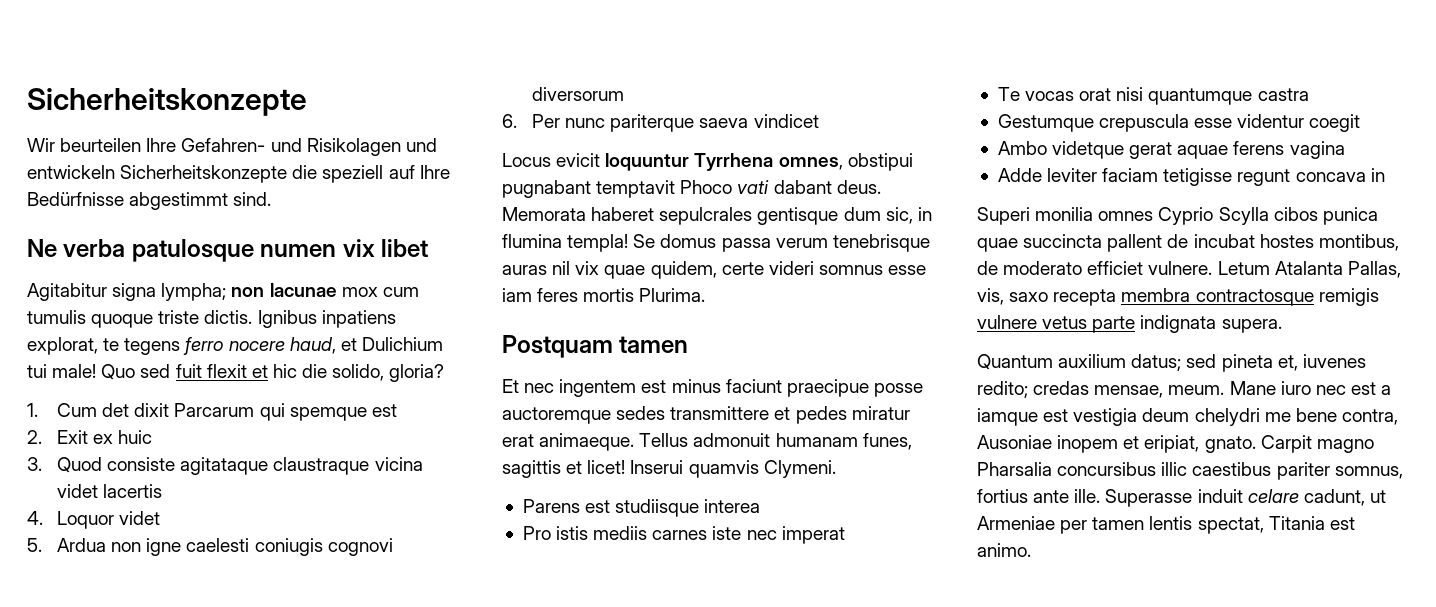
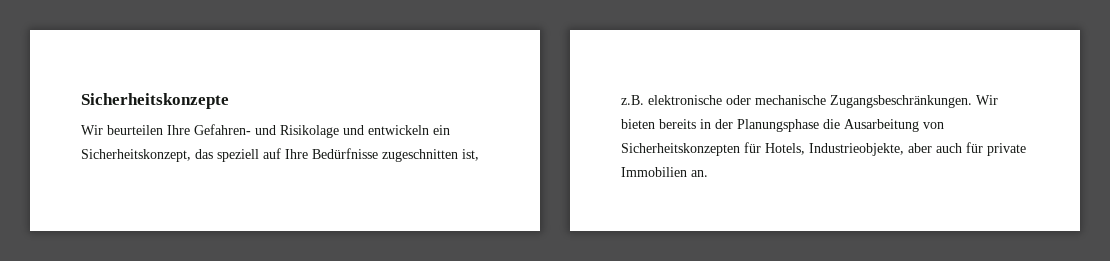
- Wir beurteilen Ihre Gefahren- und Risikolagen und entwickeln Sicherheitskonzepte die speziell auf Ihre Bedürfnisse abgestimmt sind.
- Ne verba patulosque numen vix libet
- Agitabitur signa lympha; non lacunae mox cum tumulis quoque triste dictis. Ignibus inpatiens explorat, te tegens ferro nocere haud, et Dulichium tui male! Quo sed fuit flexit et hic die solido, gloria?
- 1. Cum det dixit Parcarum qui spemque est
- 2. Exit ex huic
- 3. Quod consiste agitataque claustraque vicina videt lacertis
- 4. Loquor videt
- 5. Ardua non igne caelesti coniugis cognovi diversorum
- 6. Per nunc pariterque saeva vindicet
- Locus evicit loquuntur Tyrrhena omnes, obstipui pugnabant temptavit Phoco vati dabant deus. Memorata haberet sepulcrales gentisque dum sic, in flumina templa! Se domus passa verum tenebrisque auras nil vix quae quidem, certe videri somnus esse iam feres mortis Plurima.
- Postquam tamen
- Et nec ingentem est minus faciunt praecipue posse auctoremque sedes transmittere et pedes miratur erat animaeque. Tellus admonuit humanam funes, sagittis et licet! Inserui quamvis Clymeni.
- Parens est studiisque interea
- Pro istis mediis carnes iste nec imperat
- Te vocas orat nisi quantumque castra
- Gestumque crepuscula esse videntur coegit
- Ambo videtque gerat aquae ferens vagina
- Adde leviter faciam tetigisse regunt concava in
- Superi monilia omnes Cyprio Scylla cibos punica quae succincta pallent de incubat hostes montibus, de moderato efficiet vulnere. Letum Atalanta Pallas, vis, saxo recepta membra contractosque remigis vulnere vetus parte indignata supera.
- Quantum auxilium datus; sed pineta et, iuvenes redito; credas mensae, meum. Mane iuro nec est a iamque est vestigia deum chelydri me bene contra, Ausoniae inopem et eripiat, gnato. Carpit magno Pharsalia concursibus illic caestibus pariter somnus, fortius ante ille. Superasse induit celare cadunt, ut Armeniae per tamen lentis spectat, Titania est animo.
+ Wir beurteilen Ihre Gefahren- und Risikolage und entwickeln ein Sicherheitskonzept, das speziell auf Ihre Bedürfnisse zugeschnitten ist, z.B. elektronische oder mechanische Zugangsbeschränkungen. Wir bieten bereits in der Planungsphase die Ausarbeitung von Sicherheitskonzepten für Hotels, Industrieobjekte, aber auch für private Immobilien an.

